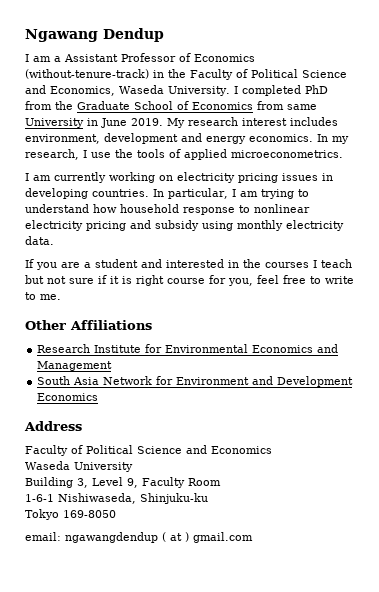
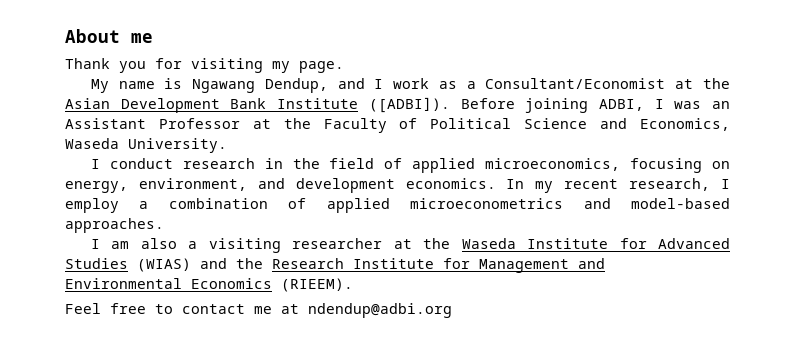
- Ngawang Dendup
- I am a Assistant Professor of Economics (without-tenure-track) in the Faculty of Political Science and Economics, Waseda University. I completed PhD from the Graduate School of Economics from same University in June 2019. My research interest includes environment, development and energy economics.
+ About me
+ Thank you for visiting my page.
+ My name is Ngawang Dendup, and I work as a Consultant/Economist at the Asian Development Bank Institute ([ADBI]). Before joining ADBI, I was an Assistant Professor at the Faculty of Political Science and Economics, Waseda University.
+ I conduct research in the field of applied microeconomics, focusing on energy, environment, and development economics.
- In my research, I use the tools of applied microeconometrics.
- I am currently working on electricity pricing issues in developing countries. In particular, I am trying to understand how household response to nonlinear electricity pricing and subsidy using monthly electricity data.
- If you are a student and interested in the courses I teach but not sure if it is right course for you, feel free to write to me.
- Other Affiliations
- Research Institute for Environmental Economics and Management
- South Asia Network for Environment and Development Economics
- Address
- Faculty of Political Science and Economics
- Waseda University
- Building 3, Level 9, Faculty Room
- 1-6-1 Nishiwaseda, Shinjuku-ku
- Tokyo 169-8050
- email: ngawangdendup ( at ) gmail.com
+ In my recent research, I employ a combination of applied microeconometrics and model-based approaches.
+ I am also a visiting researcher at the Waseda Institute for Advanced Studies (WIAS) and the Research Institute for Management and Environmental Economics (RIEEM).
+ Feel free to contact me at ndendup@adbi.org

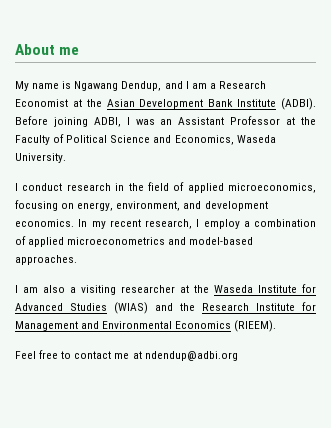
- Thank you for visiting my page.
- My name is Ngawang Dendup, and I work as a Consultant/Economist at the Asian Development Bank Institute ([ADBI]).
+ My name is Ngawang Dendup, and I am a Research Economist at the Asian Development Bank Institute (ADBI).

